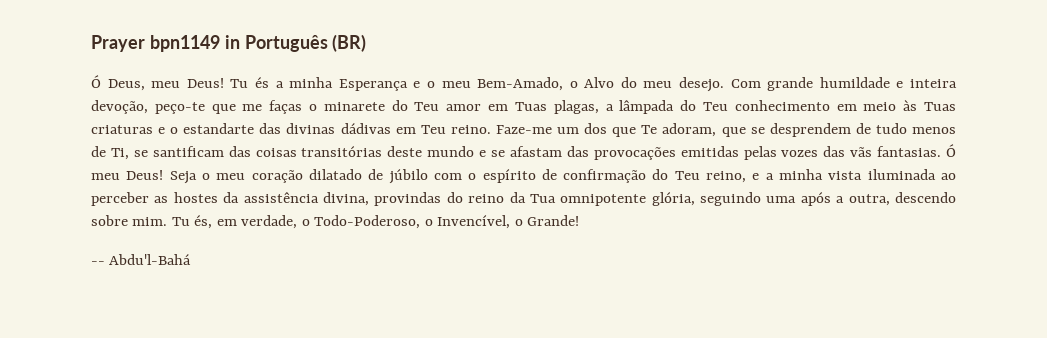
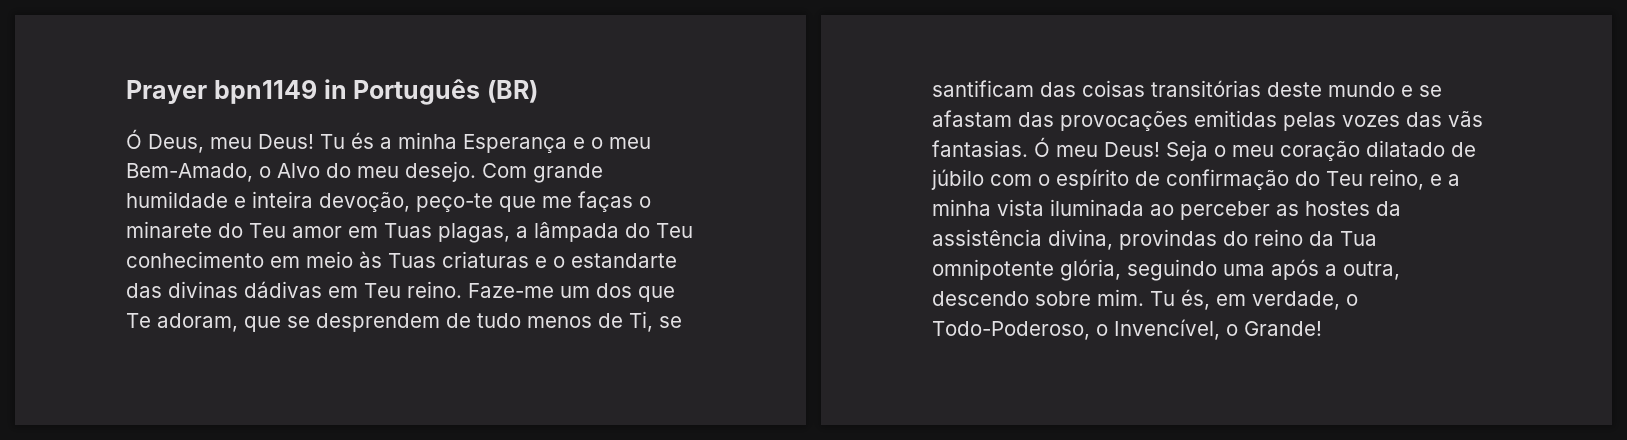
- -- Abdu'l-Bahá

